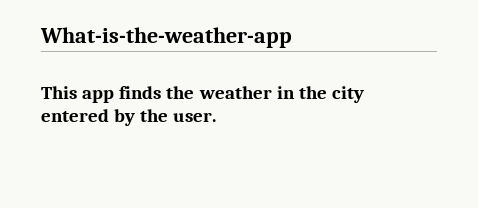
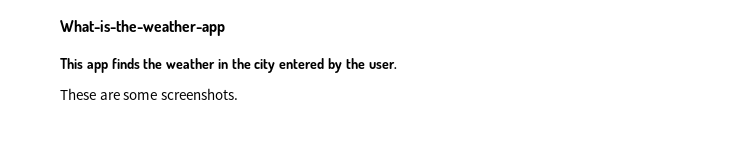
+ These are some screenshots.

